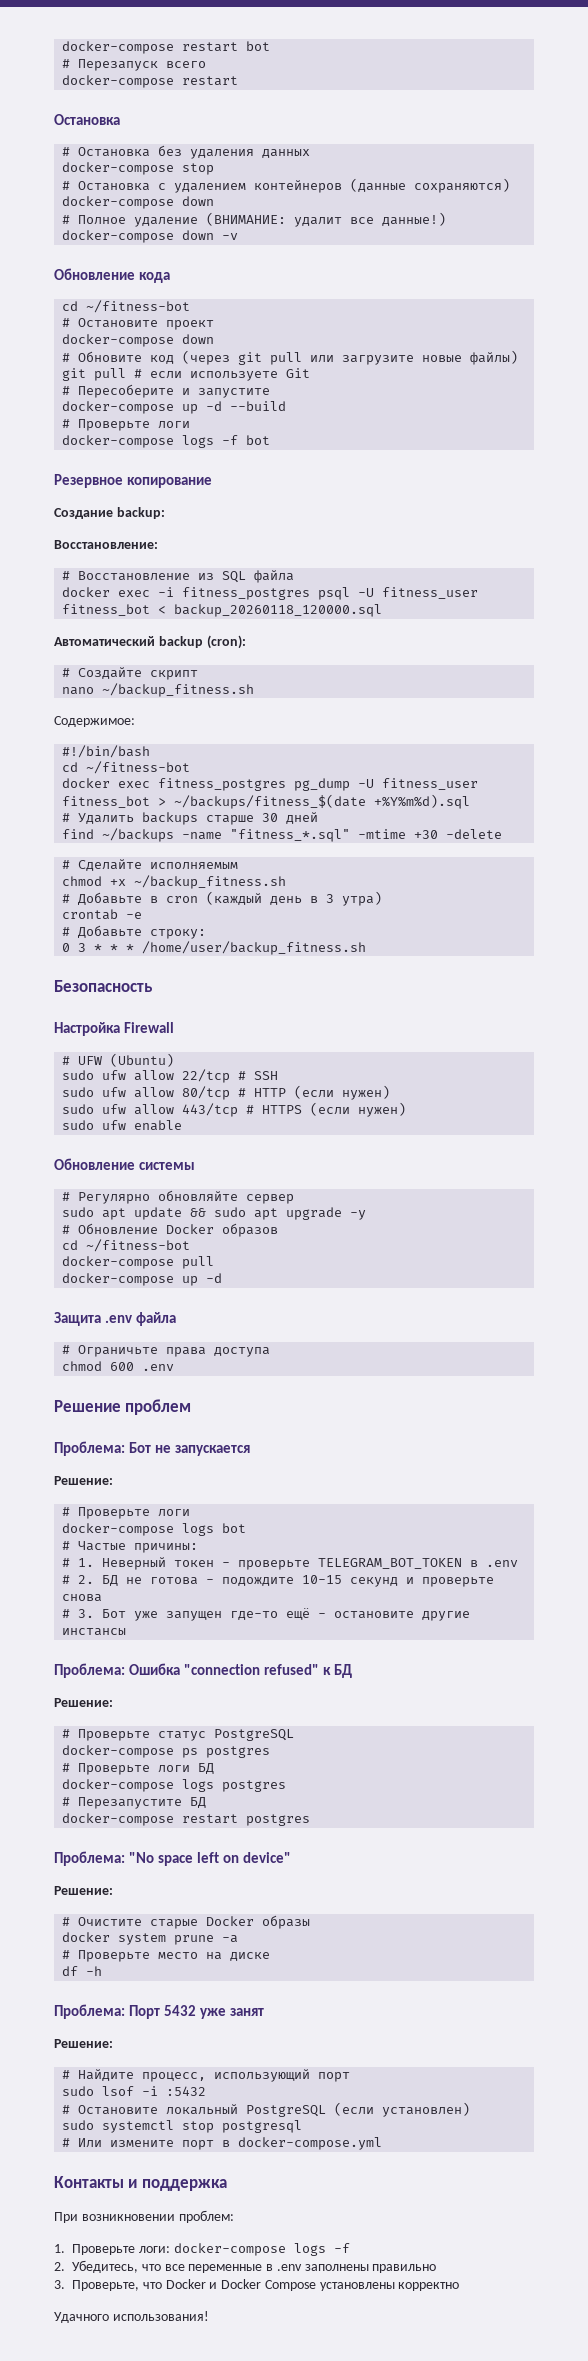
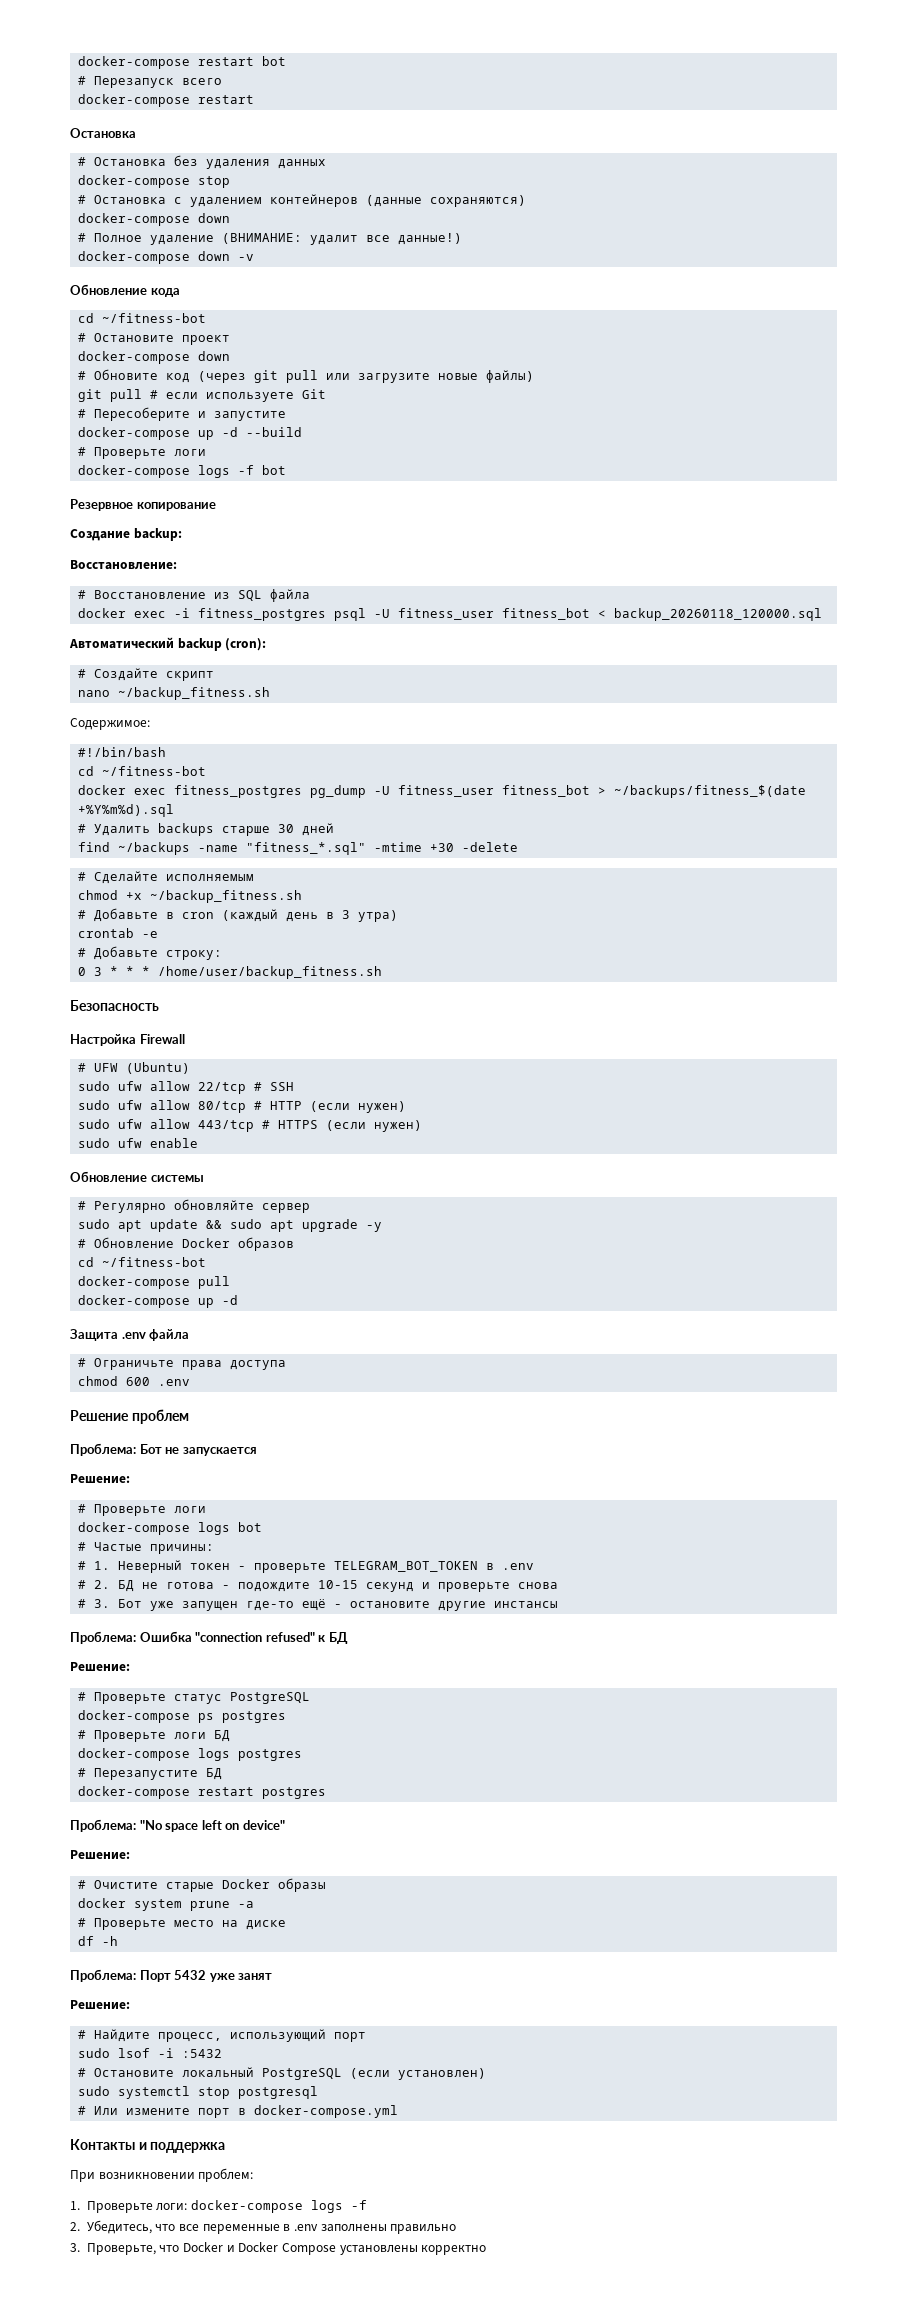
- Удачного использования!

